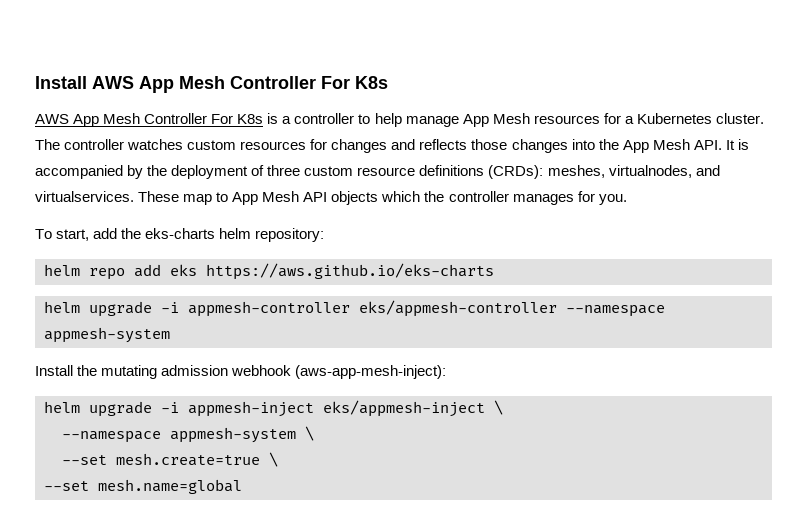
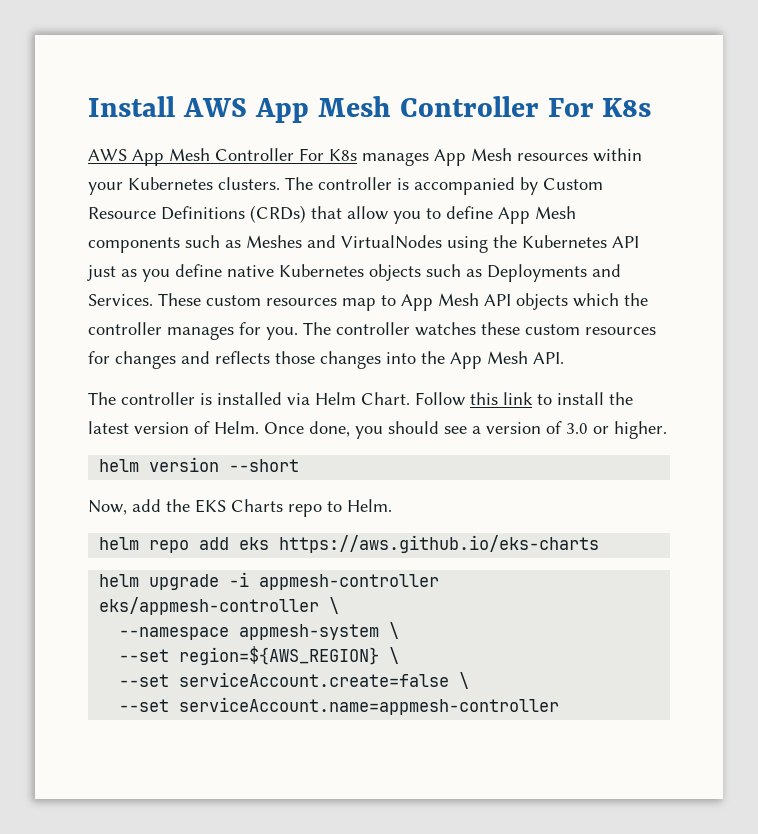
- AWS App Mesh Controller For K8s is a controller to help manage App Mesh resources for a Kubernetes cluster.
+ AWS App Mesh Controller For K8s manages App Mesh resources within your Kubernetes clusters. The controller is accompanied by Custom Resource Definitions (CRDs) that allow you to define App Mesh components such as Meshes and VirtualNodes using the Kubernetes API just as you define native Kubernetes objects such as Deployments and Services. These custom resources map to App Mesh API objects which the controller manages for you.
- The controller watches custom resources for changes and reflects those changes into the App Mesh API. It is accompanied by the deployment of three custom resource definitions (CRDs): meshes, virtualnodes, and virtualservices. These map to App Mesh API objects which the controller manages for you.
- To start, add the eks-charts helm repository:
+ The controller watches these custom resources for changes and reflects those changes into the App Mesh API.
+ The controller is installed via Helm Chart. Follow this link to install the latest version of Helm. Once done, you should see a version of 3.0 or higher.
+ helm version --short
+ Now, add the EKS Charts repo to Helm.
- helm upgrade -i appmesh-controller eks/appmesh-controller --namespace appmesh-system
- Install the mutating admission webhook (aws-app-mesh-inject):
- helm upgrade -i appmesh-inject eks/appmesh-inject \
+ helm upgrade -i appmesh-controller eks/appmesh-controller \
- --set mesh.create=true \
- --set mesh.name=global
+ --set region=${AWS_REGION} \
+ --set serviceAccount.create=false \
+ --set serviceAccount.name=appmesh-controller

